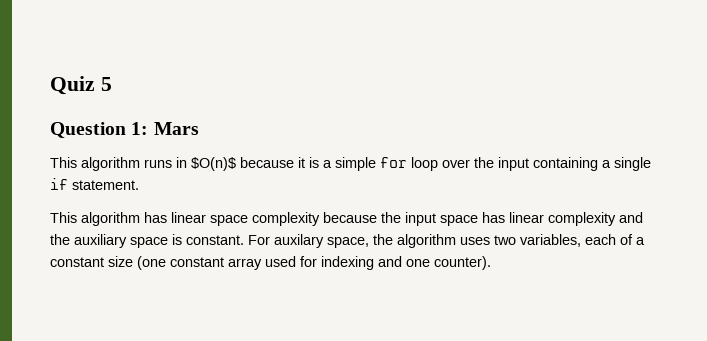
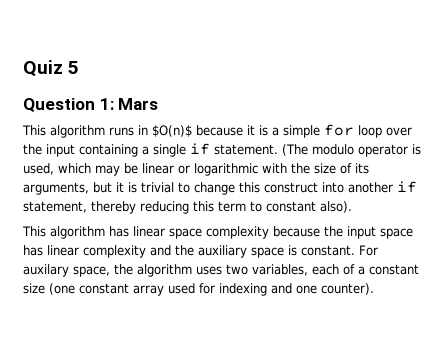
+ (The modulo operator is used, which may be linear or logarithmic with the size of its arguments, but it is trivial to change this construct into another if statement, thereby reducing this term to constant also).

